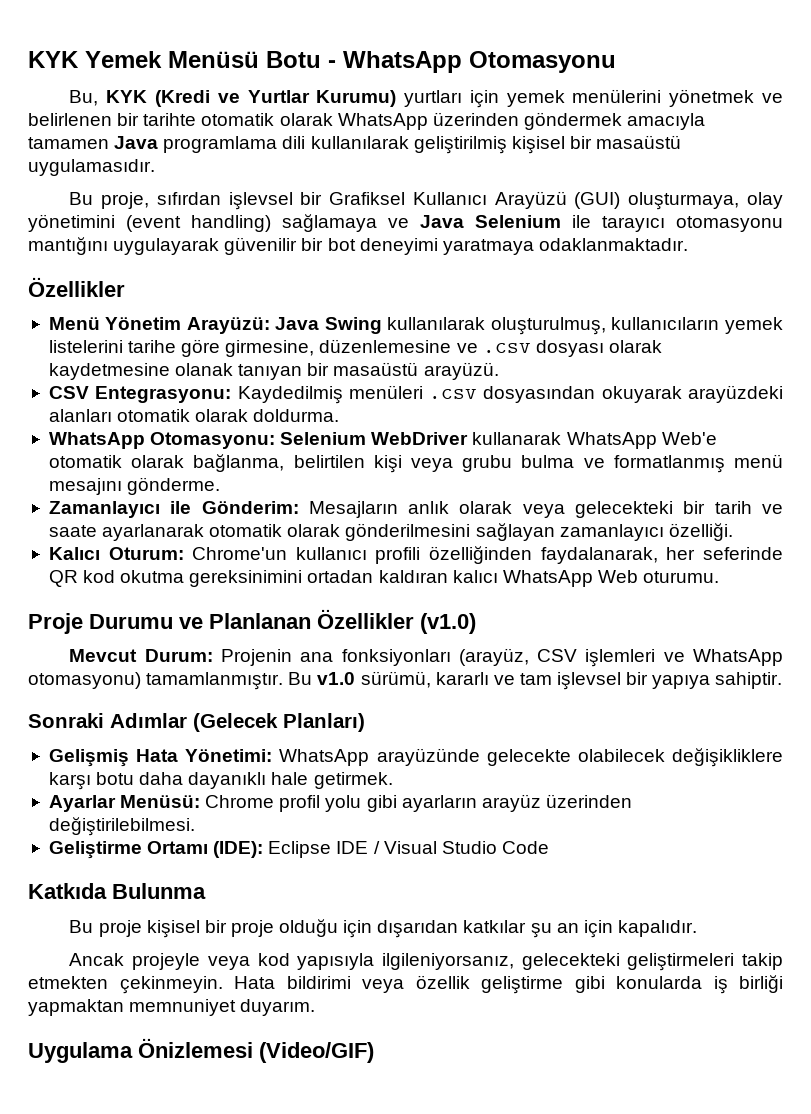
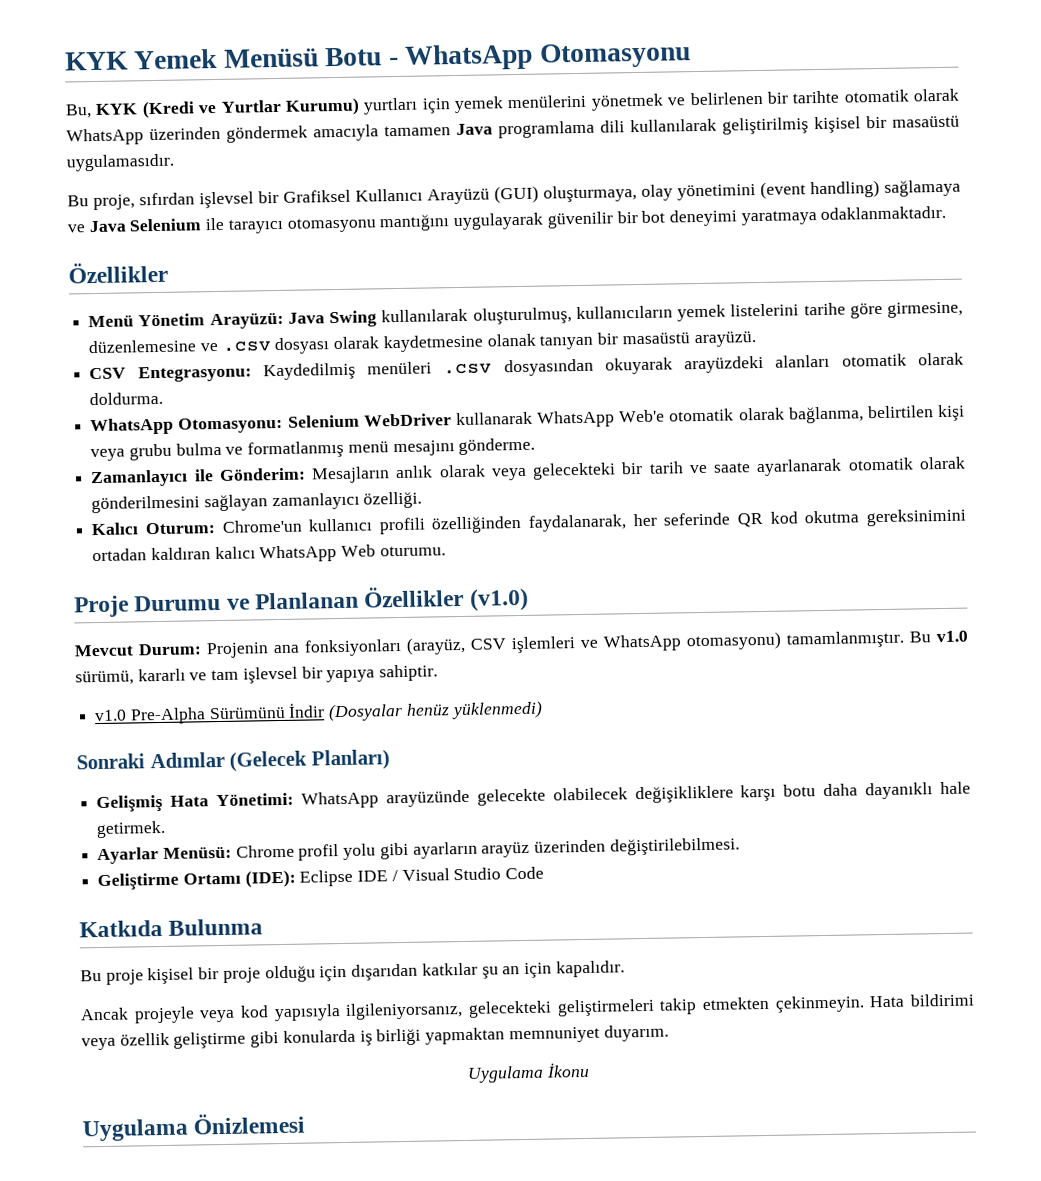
+ v1.0 Pre-Alpha Sürümünü İndir (Dosyalar henüz yüklenmedi)
+ Uygulama İkonu
- Uygulama Önizlemesi (Video/GIF)
+ Uygulama Önizlemesi

